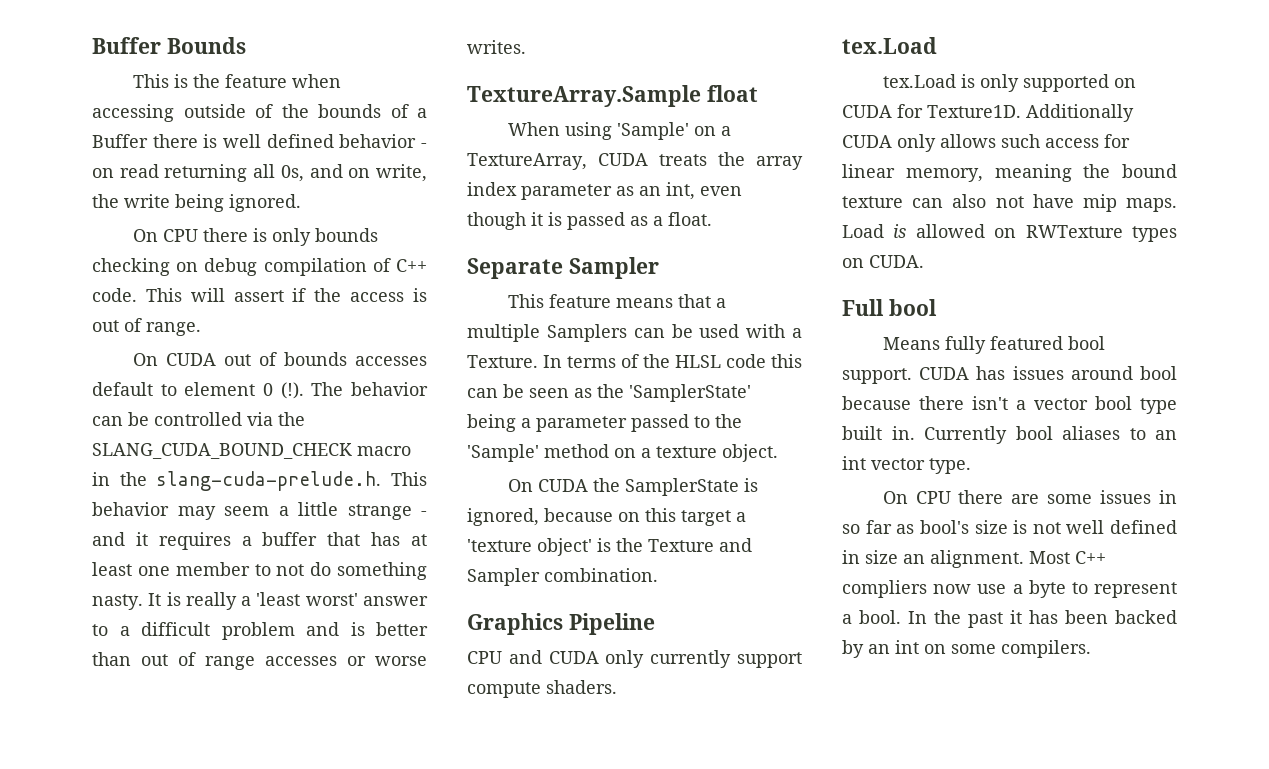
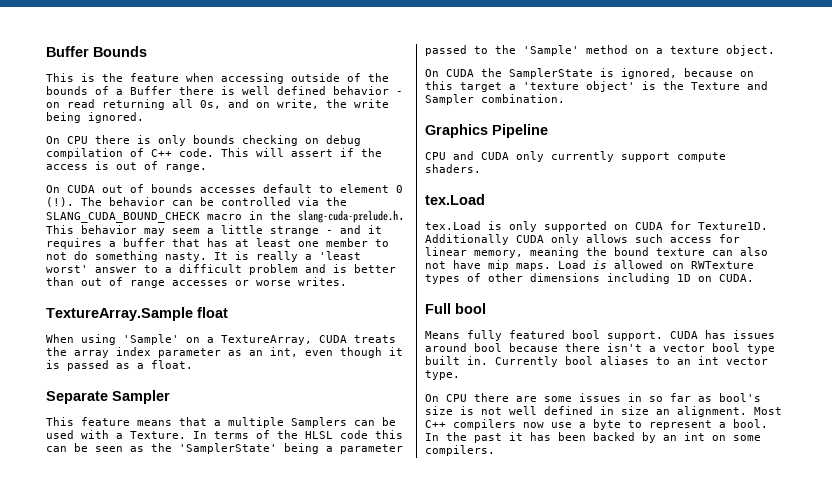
- Load is allowed on RWTexture types on CUDA.
+ Load is allowed on RWTexture types of other dimensions including 1D on CUDA.
- Most C++ compliers now use a byte to represent a bool.
+ Most C++ compilers now use a byte to represent a bool.

